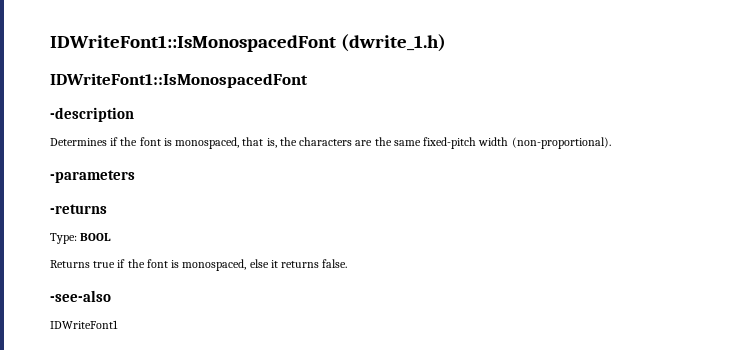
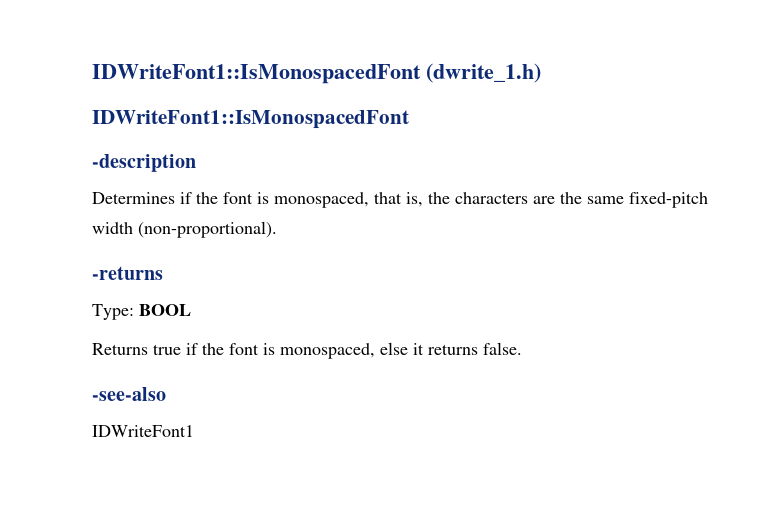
- -parameters

